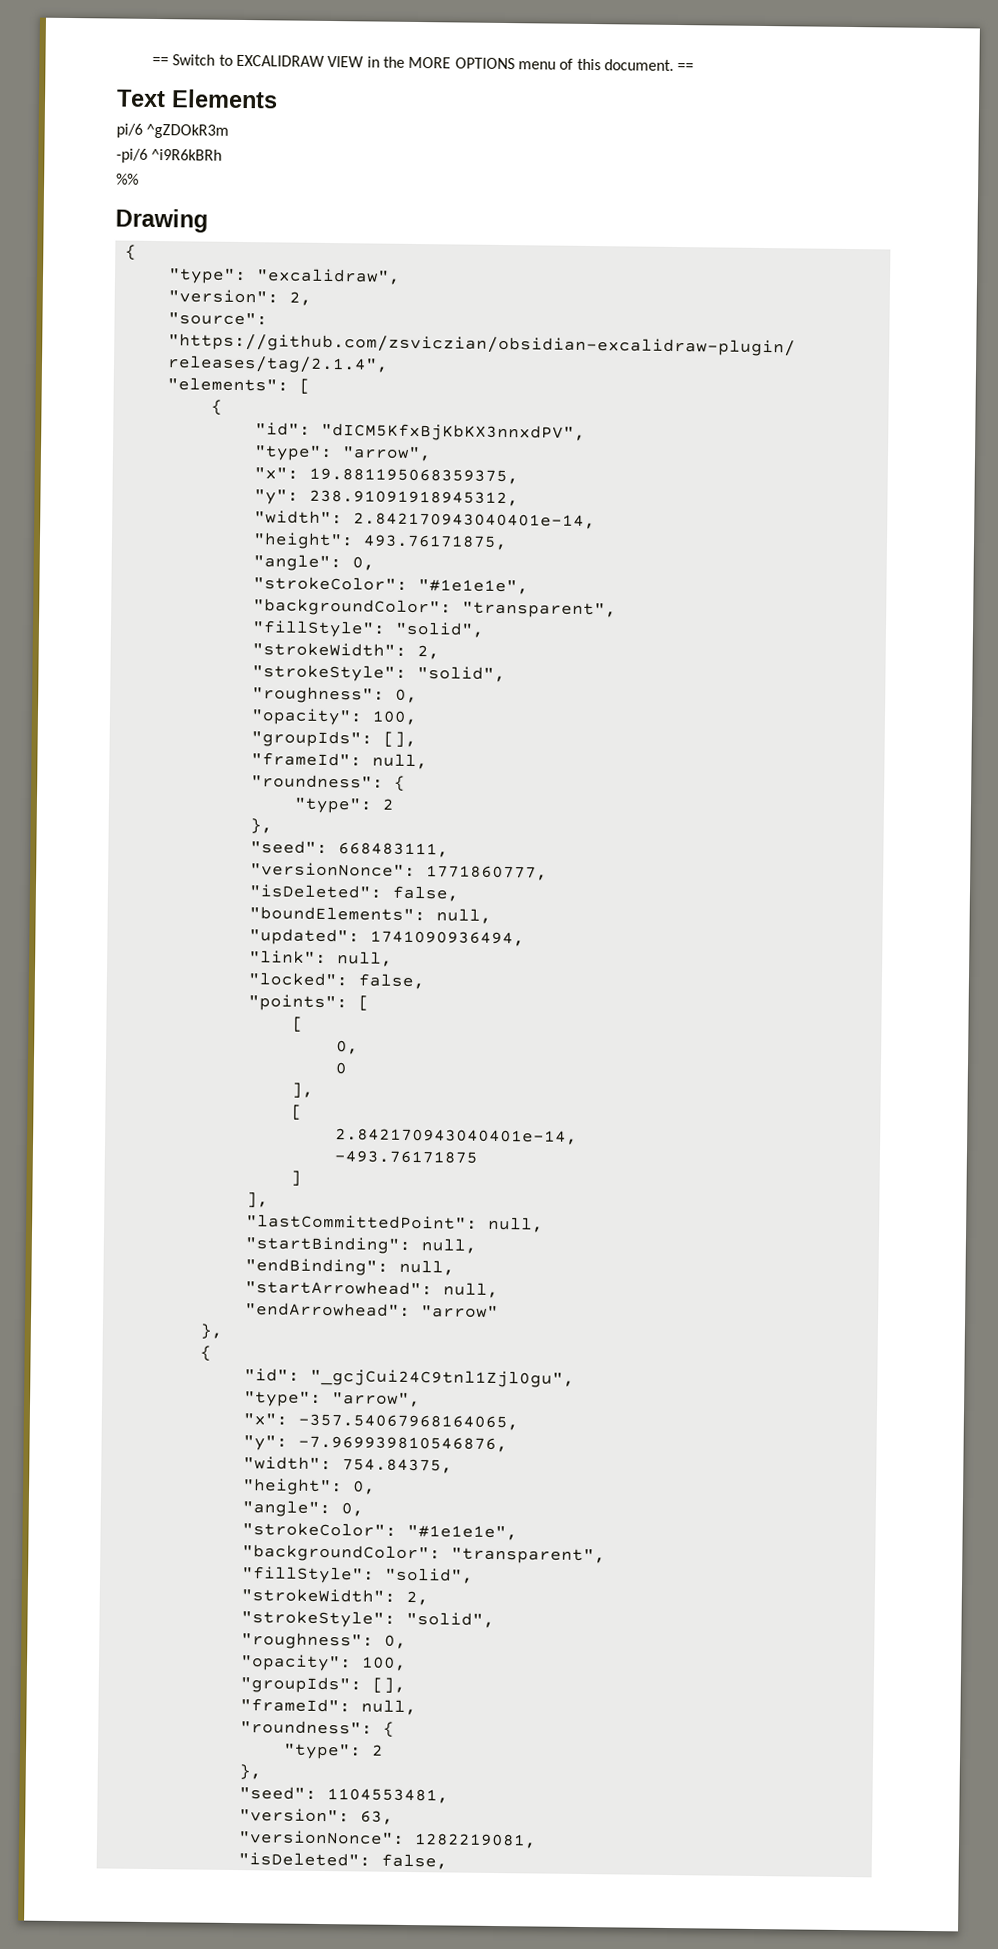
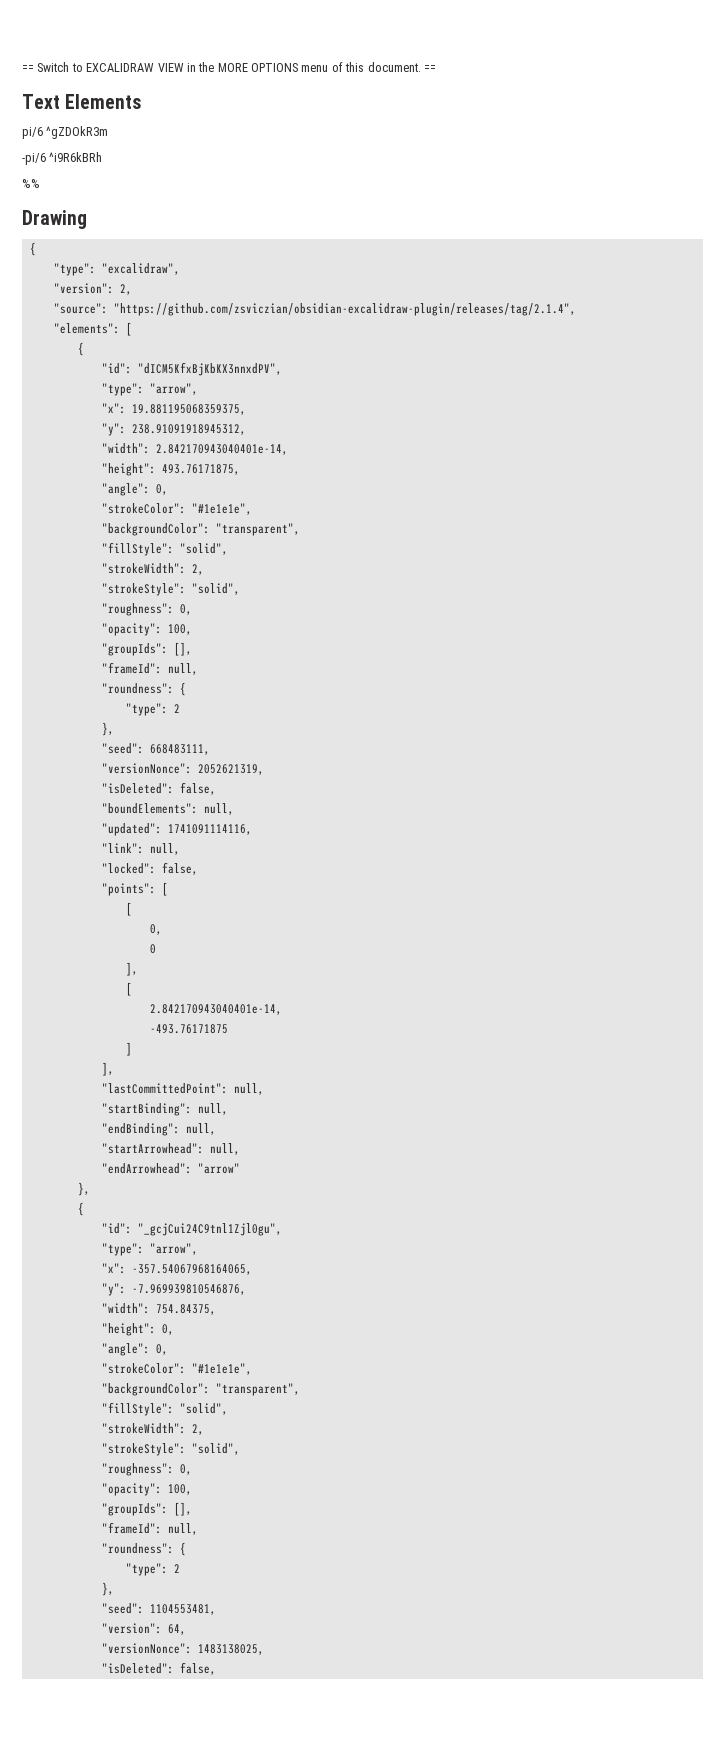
- "versionNonce": 1771860777,
+ "versionNonce": 2052621319,
- "updated": 1741090936494,
+ "updated": 1741091114116,
- "version": 63,
- "versionNonce": 1282219081,
+ "version": 64,
+ "versionNonce": 1483138025,

